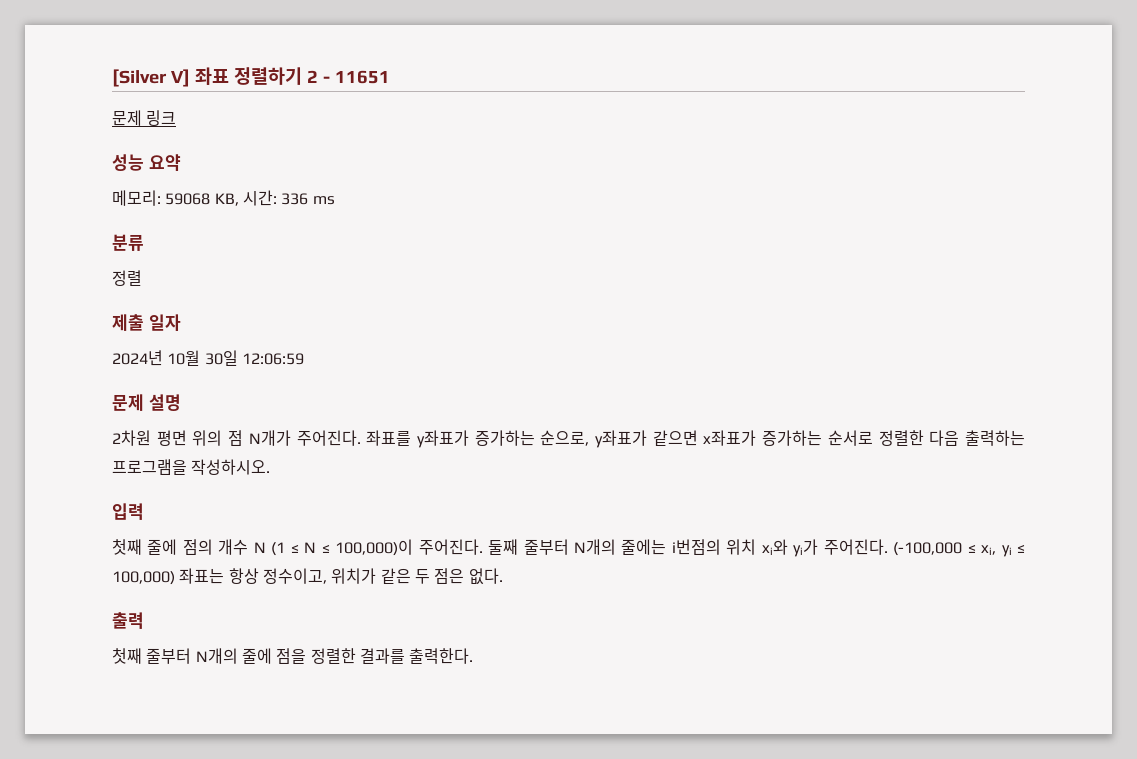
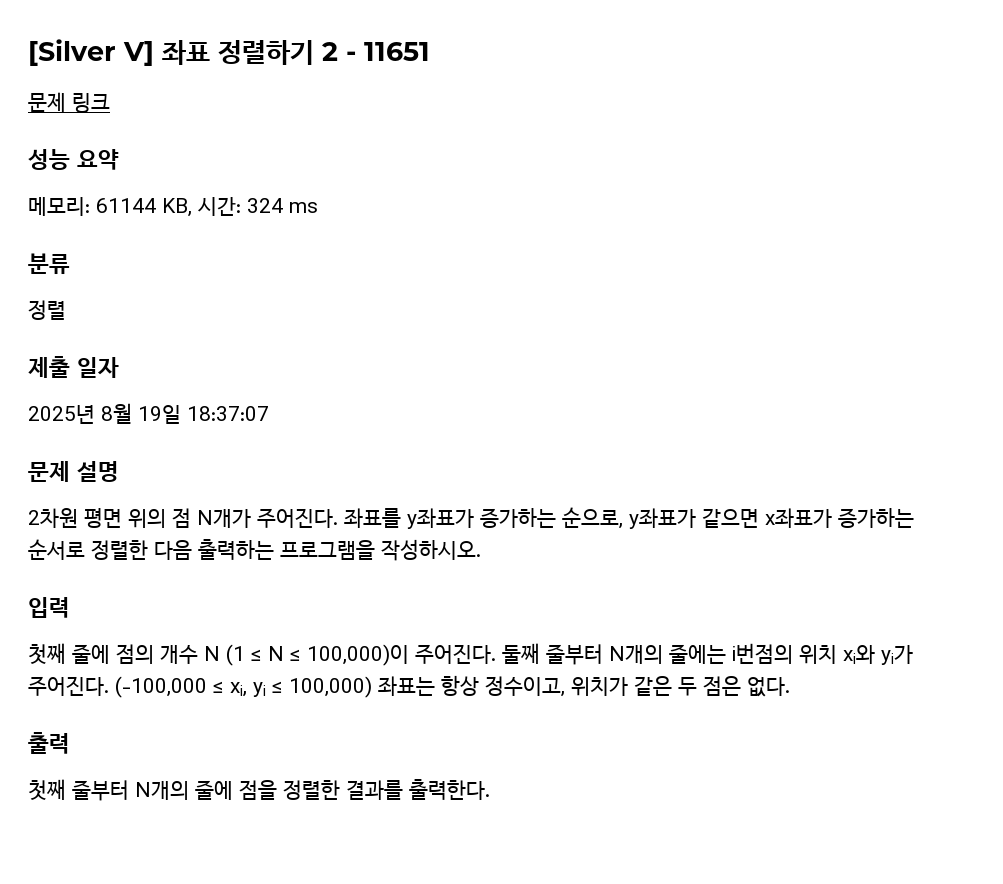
- 메모리: 59068 KB, 시간: 336 ms
+ 메모리: 61144 KB, 시간: 324 ms
- 2024년 10월 30일 12:06:59
+ 2025년 8월 19일 18:37:07

